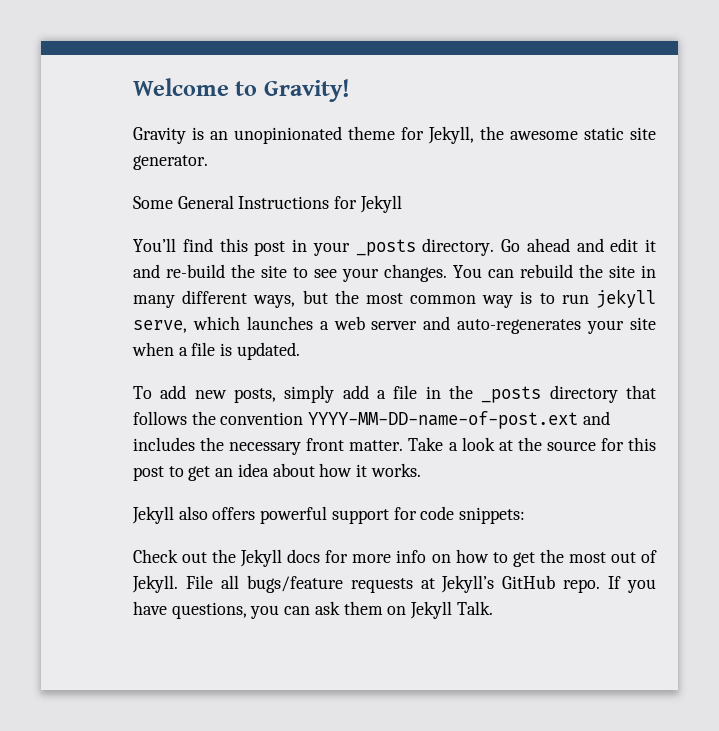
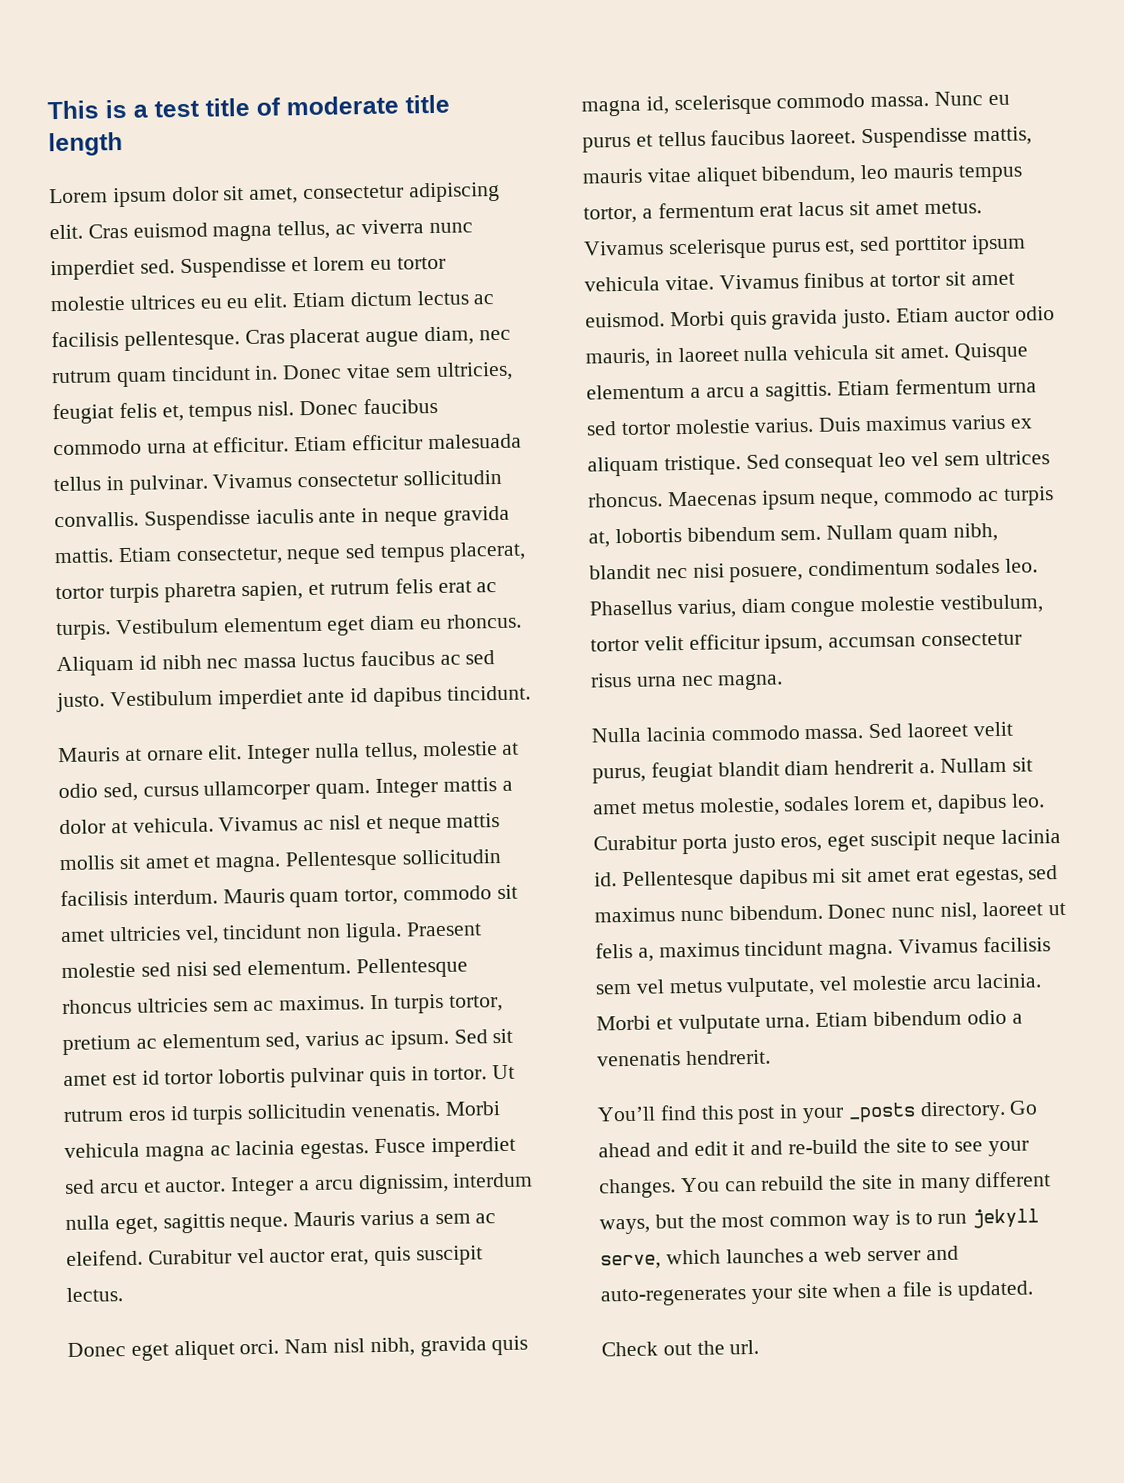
- Welcome to Gravity!
- Gravity is an unopinionated theme for Jekyll, the awesome static site generator.
- Some General Instructions for Jekyll
+ This is a test title of moderate title length
+ Lorem ipsum dolor sit amet, consectetur adipiscing elit. Cras euismod magna tellus, ac viverra nunc imperdiet sed. Suspendisse et lorem eu tortor molestie ultrices eu eu elit. Etiam dictum lectus ac facilisis pellentesque. Cras placerat augue diam, nec rutrum quam tincidunt in. Donec vitae sem ultricies, feugiat felis et, tempus nisl. Donec faucibus commodo urna at efficitur. Etiam efficitur malesuada tellus in pulvinar. Vivamus consectetur sollicitudin convallis. Suspendisse iaculis ante in neque gravida mattis. Etiam consectetur, neque sed tempus placerat, tortor turpis pharetra sapien, et rutrum felis erat ac turpis. Vestibulum elementum eget diam eu rhoncus. Aliquam id nibh nec massa luctus faucibus ac sed justo. Vestibulum imperdiet ante id dapibus tincidunt.
+ Mauris at ornare elit. Integer nulla tellus, molestie at odio sed, cursus ullamcorper quam. Integer mattis a dolor at vehicula. Vivamus ac nisl et neque mattis mollis sit amet et magna. Pellentesque sollicitudin facilisis interdum. Mauris quam tortor, commodo sit amet ultricies vel, tincidunt non ligula. Praesent molestie sed nisi sed elementum. Pellentesque rhoncus ultricies sem ac maximus. In turpis tortor, pretium ac elementum sed, varius ac ipsum. Sed sit amet est id tortor lobortis pulvinar quis in tortor. Ut rutrum eros id turpis sollicitudin venenatis. Morbi vehicula magna ac lacinia egestas. Fusce imperdiet sed arcu et auctor. Integer a arcu dignissim, interdum nulla eget, sagittis neque. Mauris varius a sem ac eleifend. Curabitur vel auctor erat, quis suscipit lectus.
+ Donec eget aliquet orci. Nam nisl nibh, gravida quis magna id, scelerisque commodo massa. Nunc eu purus et tellus faucibus laoreet. Suspendisse mattis, mauris vitae aliquet bibendum, leo mauris tempus tortor, a fermentum erat lacus sit amet metus. Vivamus scelerisque purus est, sed porttitor ipsum vehicula vitae. Vivamus finibus at tortor sit amet euismod. Morbi quis gravida justo. Etiam auctor odio mauris, in laoreet nulla vehicula sit amet. Quisque elementum a arcu a sagittis. Etiam fermentum urna sed tortor molestie varius. Duis maximus varius ex aliquam tristique. Sed consequat leo vel sem ultrices rhoncus. Maecenas ipsum neque, commodo ac turpis at, lobortis bibendum sem. Nullam quam nibh, blandit nec nisi posuere, condimentum sodales leo. Phasellus varius, diam congue molestie vestibulum, tortor velit efficitur ipsum, accumsan consectetur risus urna nec magna.
+ Nulla lacinia commodo massa. Sed laoreet velit purus, feugiat blandit diam hendrerit a. Nullam sit amet metus molestie, sodales lorem et, dapibus leo. Curabitur porta justo eros, eget suscipit neque lacinia id. Pellentesque dapibus mi sit amet erat egestas, sed maximus nunc bibendum. Donec nunc nisl, laoreet ut felis a, maximus tincidunt magna. Vivamus facilisis sem vel metus vulputate, vel molestie arcu lacinia. Morbi et vulputate urna. Etiam bibendum odio a venenatis hendrerit.
- To add new posts, simply add a file in the _posts directory that follows the convention YYYY-MM-DD-name-of-post.ext and includes the necessary front matter. Take a look at the source for this post to get an idea about how it works.
- Jekyll also offers powerful support for code snippets:
- Check out the Jekyll docs for more info on how to get the most out of Jekyll. File all bugs/feature requests at Jekyll’s GitHub repo. If you have questions, you can ask them on Jekyll Talk.
+ Check out the url.

